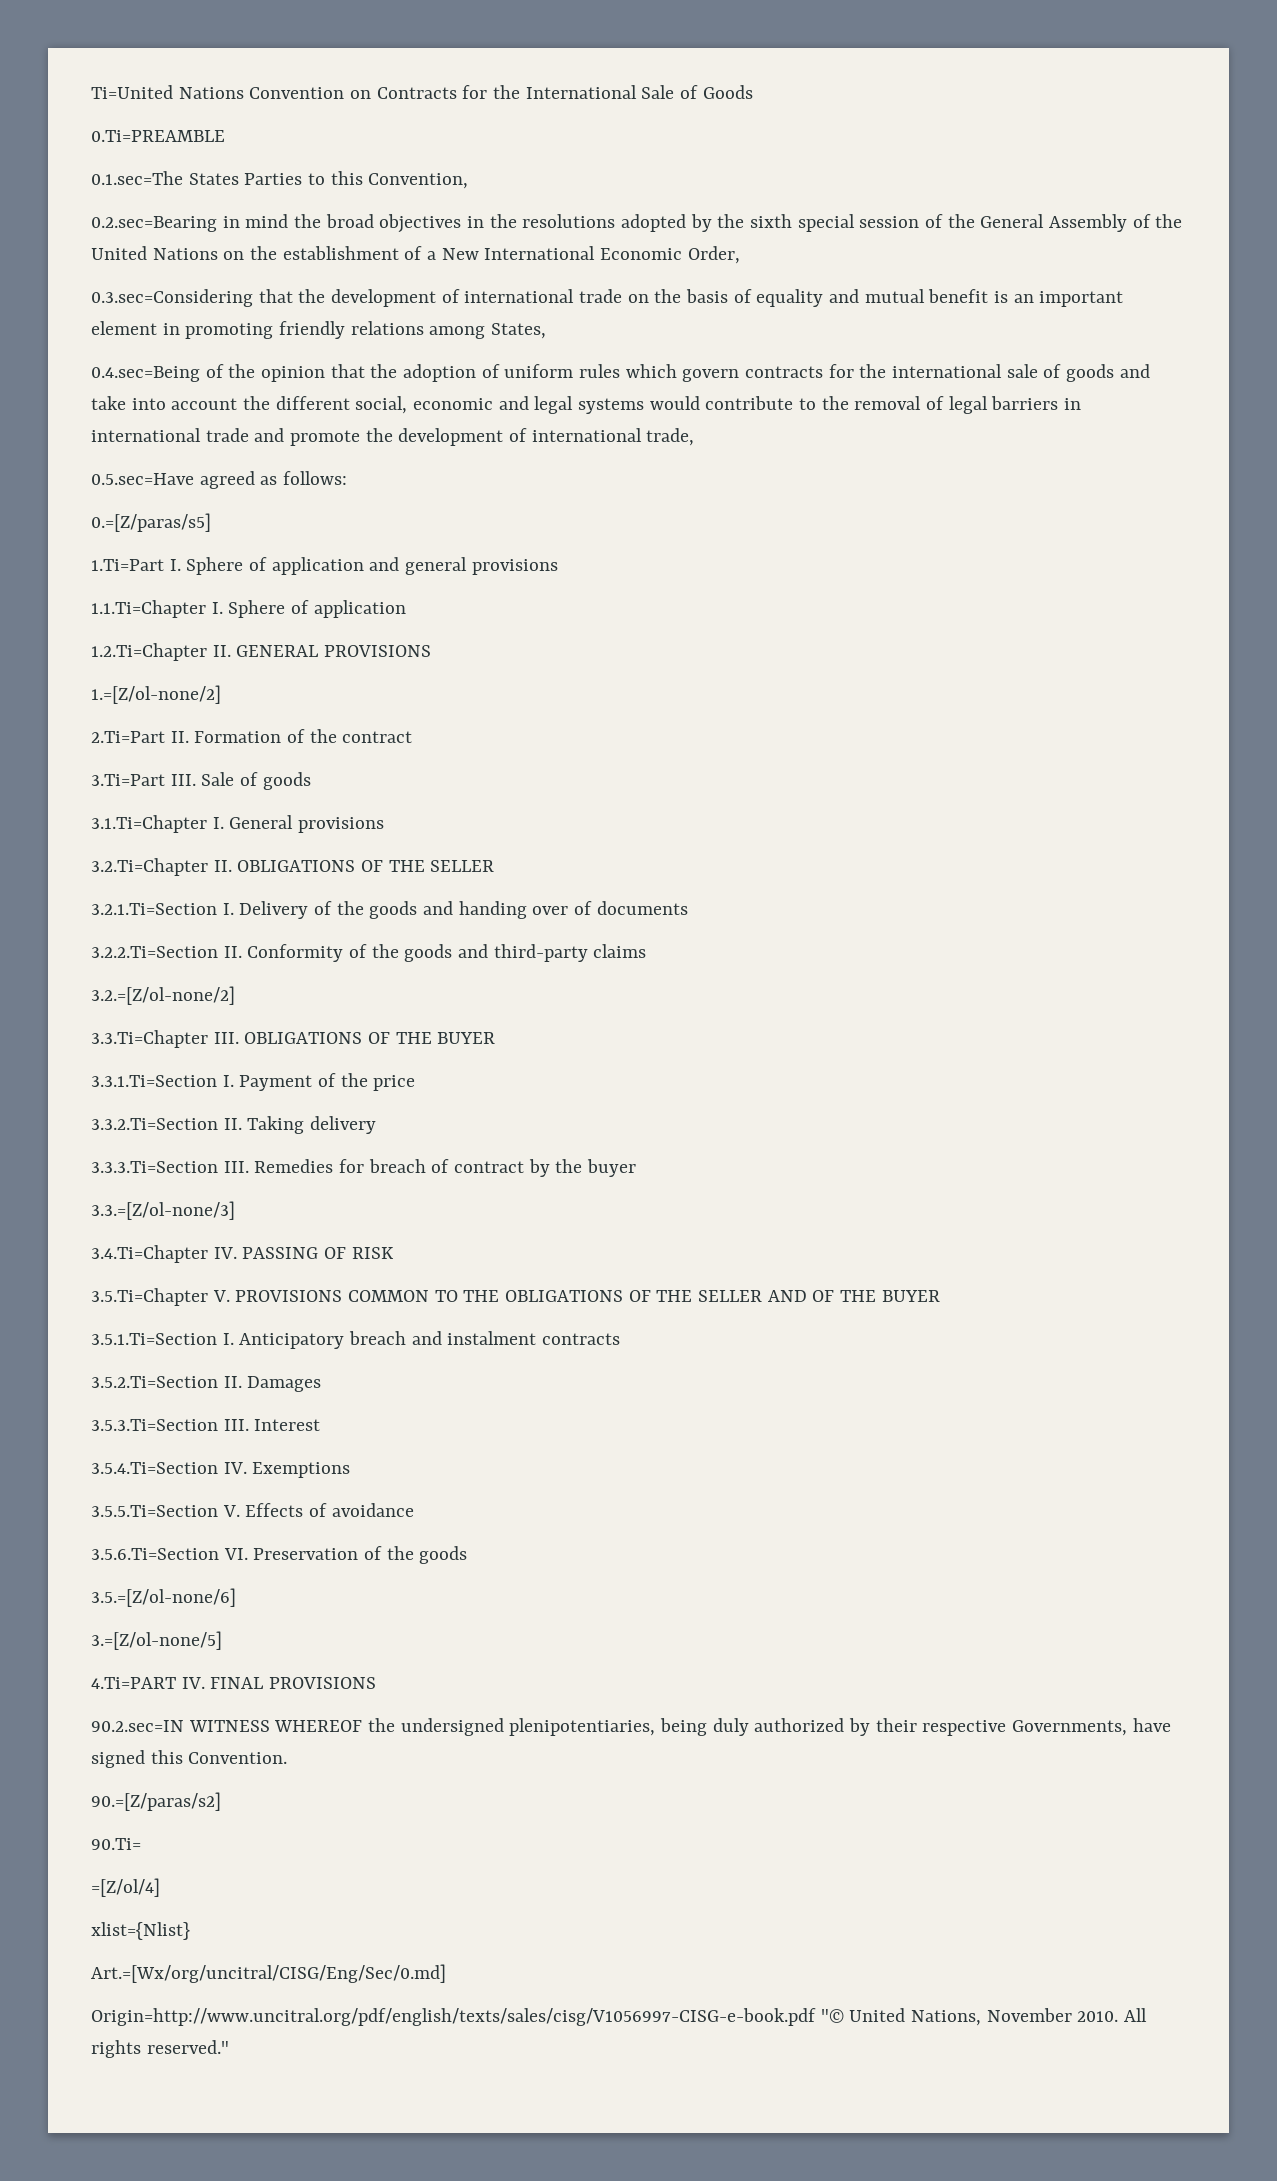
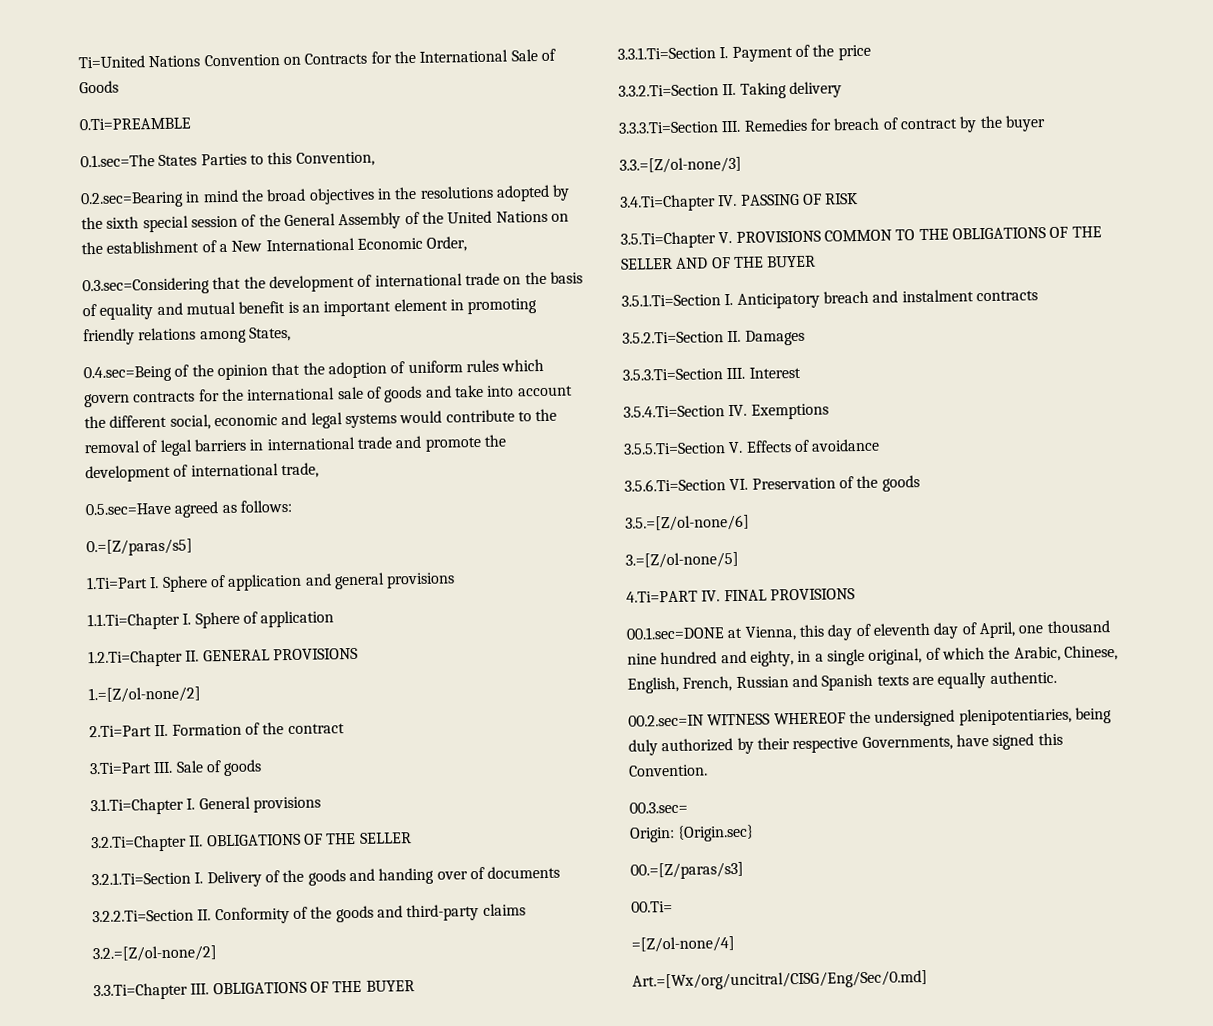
- 90.2.sec=IN WITNESS WHEREOF the undersigned plenipotentiaries, being duly authorized by their respective Governments, have signed this Convention.
+ 00.1.sec=DONE at Vienna, this day of eleventh day of April, one thousand nine hundred and eighty, in a single original, of which the Arabic, Chinese, English, French, Russian and Spanish texts are equally authentic.
+ 00.2.sec=IN WITNESS WHEREOF the undersigned plenipotentiaries, being duly authorized by their respective Governments, have signed this Convention.
- 90.=[Z/paras/s2]
- 90.Ti=
- =[Z/ol/4]
- xlist={Nlist}
+ 00.3.sec=
+ Origin: {Origin.sec}
+ 00.=[Z/paras/s3]
+ 00.Ti=
+ =[Z/ol-none/4]
  Art.=[Wx/org/uncitral/CISG/Eng/Sec/0.md]
- Origin=http://www.uncitral.org/pdf/english/texts/sales/cisg/V1056997-CISG-e-book.pdf "© United Nations, November 2010. All rights reserved."

